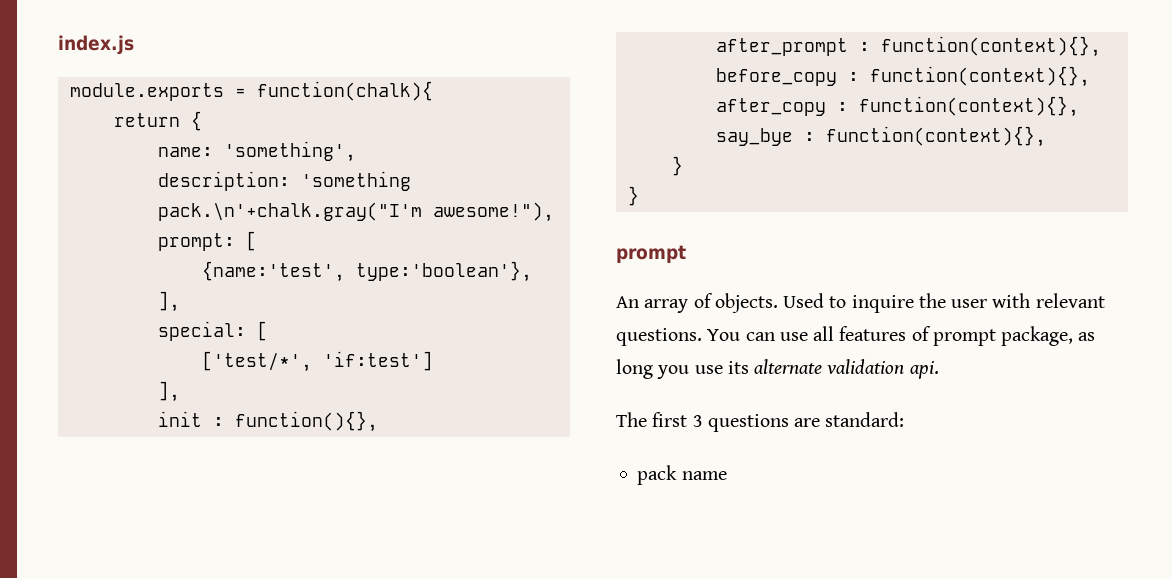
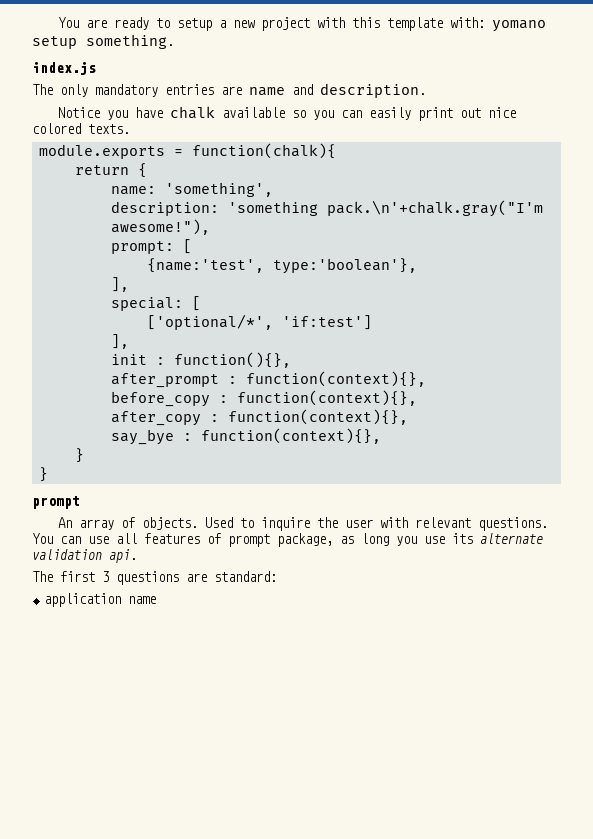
+ You are ready to setup a new project with this template with: yomano setup something.
  index.js
+ The only mandatory entries are name and description.
+ Notice you have chalk available so you can easily print out nice colored texts.
- ['test/*', 'if:test']
+ ['optional/*', 'if:test']
- pack name
+ application name

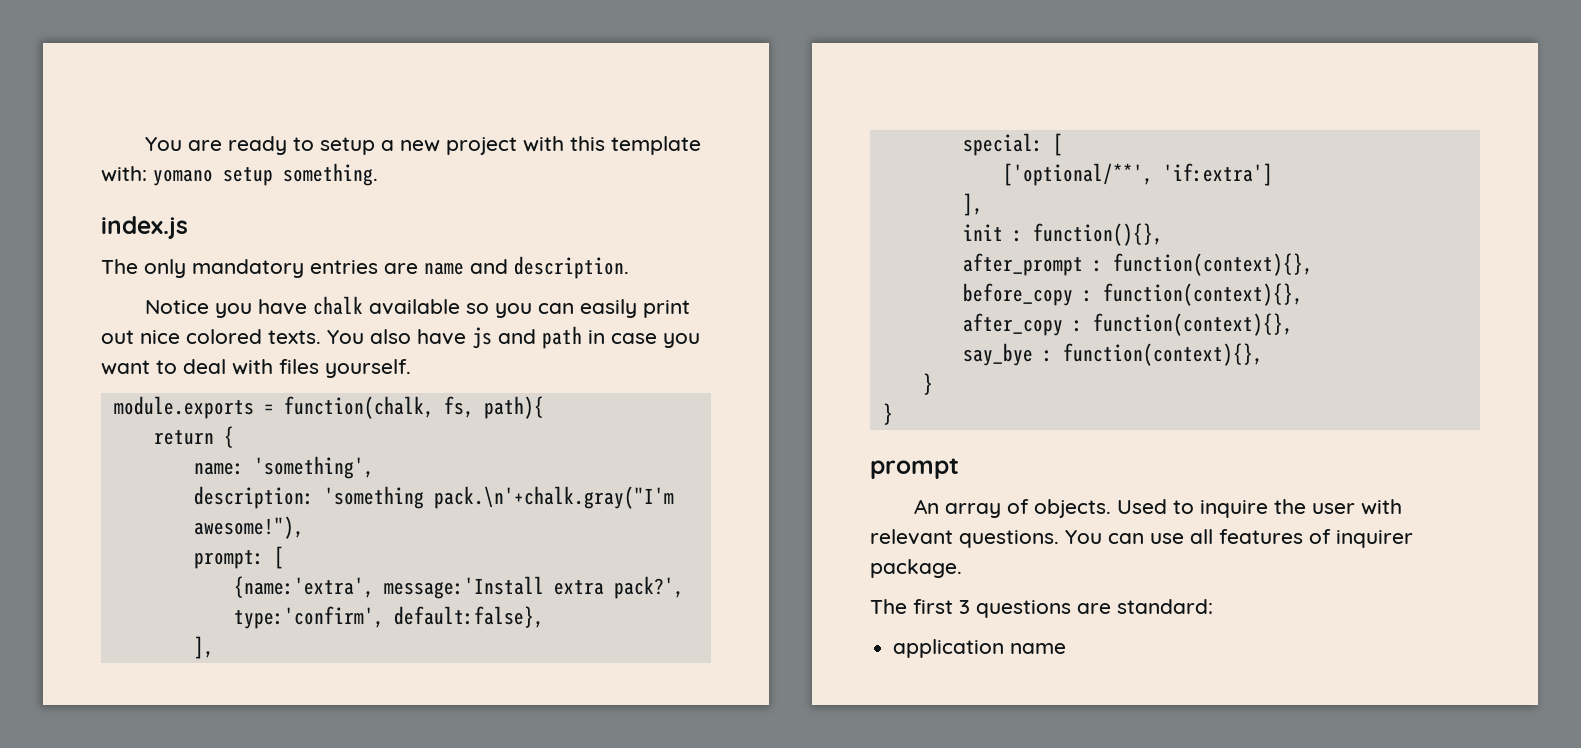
+ You also have js and path in case you want to deal with files yourself.
- module.exports = function(chalk){
+ module.exports = function(chalk, fs, path){
- {name:'test', type:'boolean'},
+ {name:'extra', message:'Install extra pack?', type:'confirm', default:false},
- ['optional/*', 'if:test']
+ ['optional/**', 'if:extra']
- You can use all features of prompt package, as long you use its alternate validation api.
+ You can use all features of inquirer package.

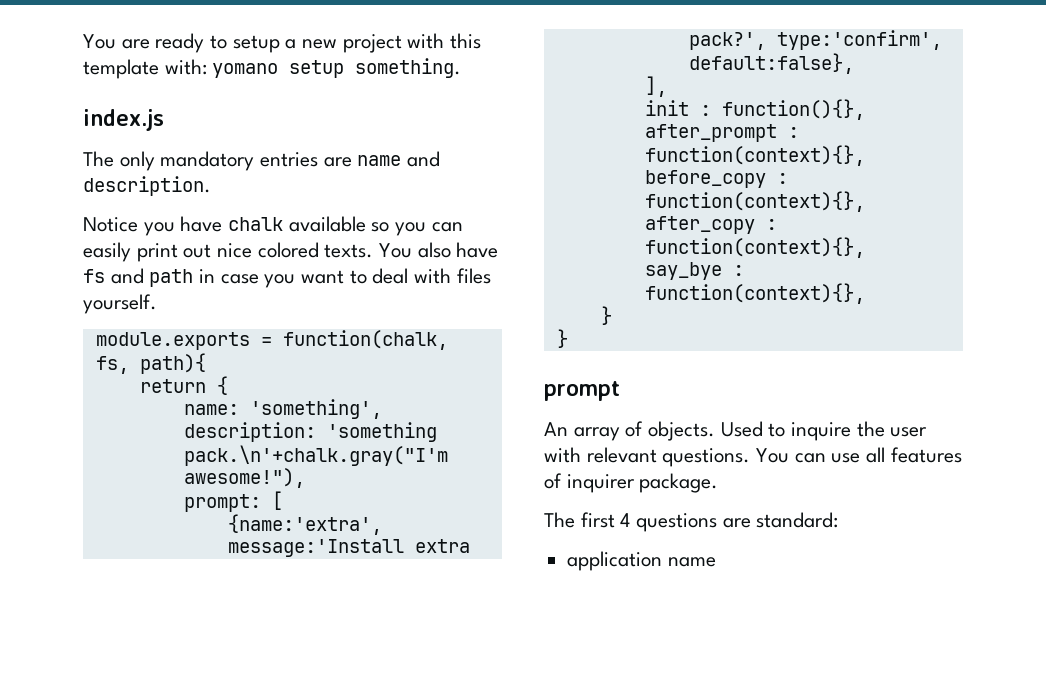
- You also have js and path in case you want to deal with files yourself.
+ You also have fs and path in case you want to deal with files yourself.
- special: [
- ['optional/**', 'if:extra']
- ],
- The first 3 questions are standard:
+ The first 4 questions are standard:

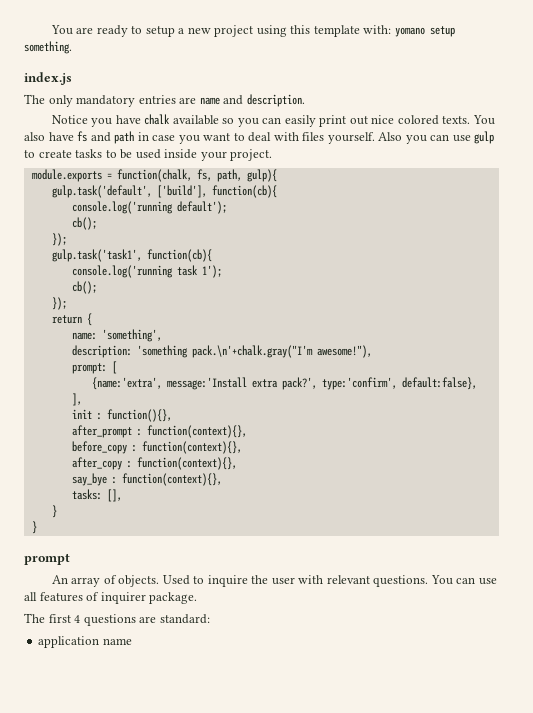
- You are ready to setup a new project with this template with: yomano setup something.
+ You are ready to setup a new project using this template with: yomano setup something.
- You also have fs and path in case you want to deal with files yourself.
- module.exports = function(chalk, fs, path){
+ You also have fs and path in case you want to deal with files yourself. Also you can use gulp to create tasks to be used inside your project.
+ module.exports = function(chalk, fs, path, gulp){
+ gulp.task('default', ['build'], function(cb){
+ console.log('running default');
+ cb();
+ });
+ gulp.task('task1', function(cb){
+ console.log('running task 1');
+ cb();
+ });
+ tasks: [],

